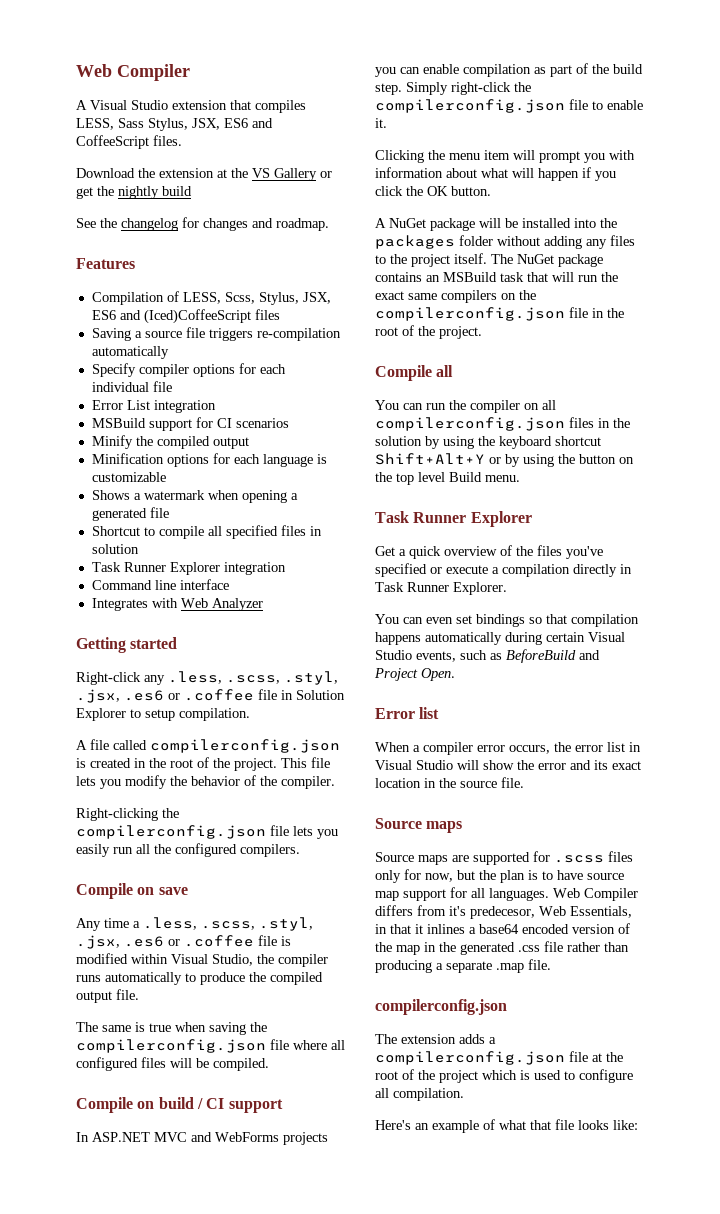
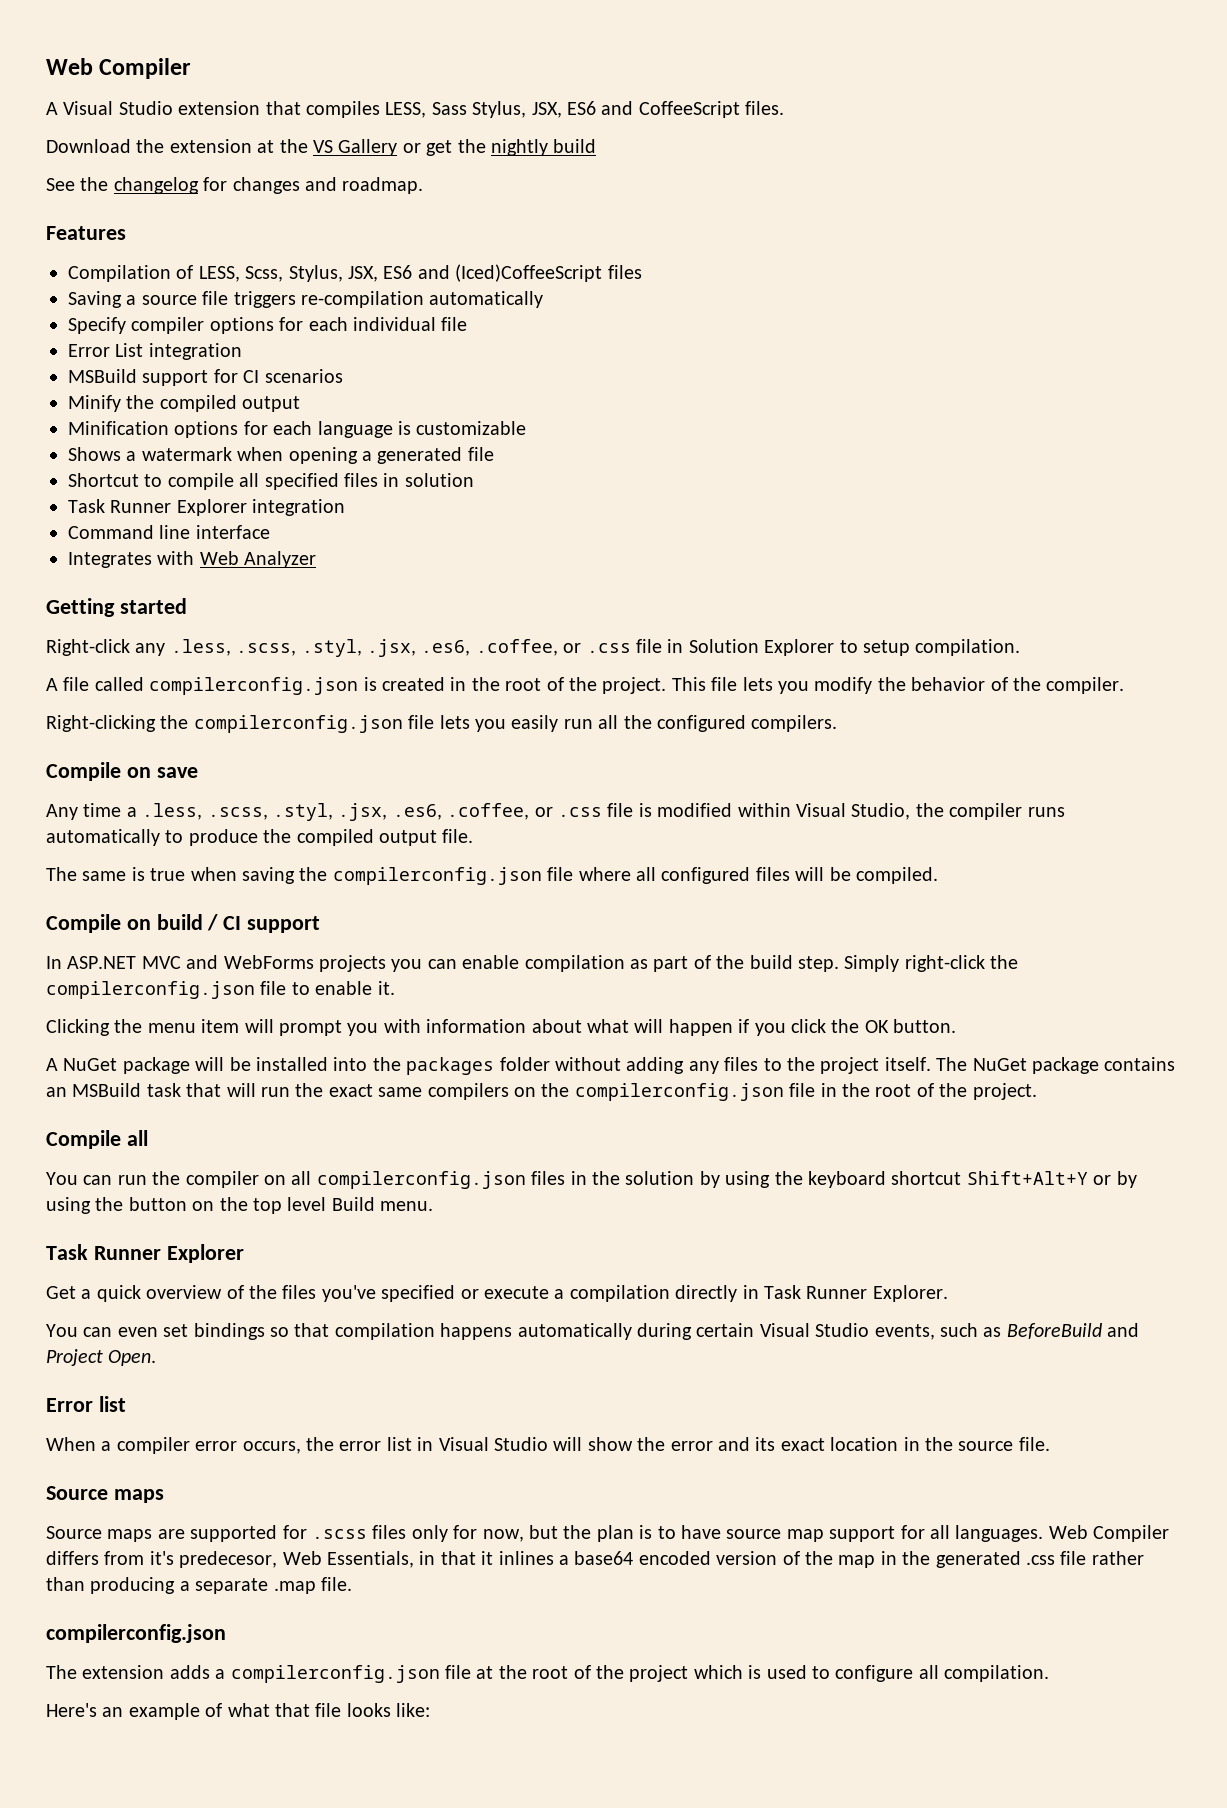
- Right-click any .less, .scss, .styl, .jsx, .es6 or .coffee file in Solution Explorer to setup compilation.
+ Right-click any .less, .scss, .styl, .jsx, .es6, .coffee, or .css file in Solution Explorer to setup compilation.
- Any time a .less, .scss, .styl, .jsx, .es6 or .coffee file is modified within Visual Studio, the compiler runs automatically to produce the compiled output file.
+ Any time a .less, .scss, .styl, .jsx, .es6, .coffee, or .css file is modified within Visual Studio, the compiler runs automatically to produce the compiled output file.

